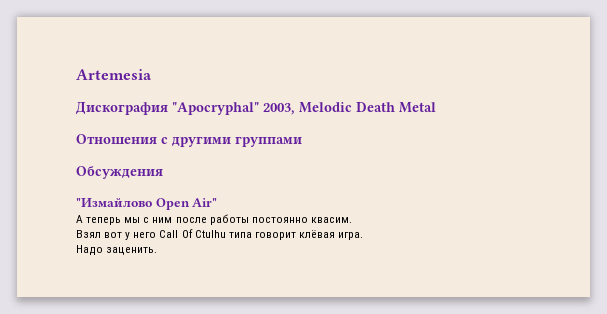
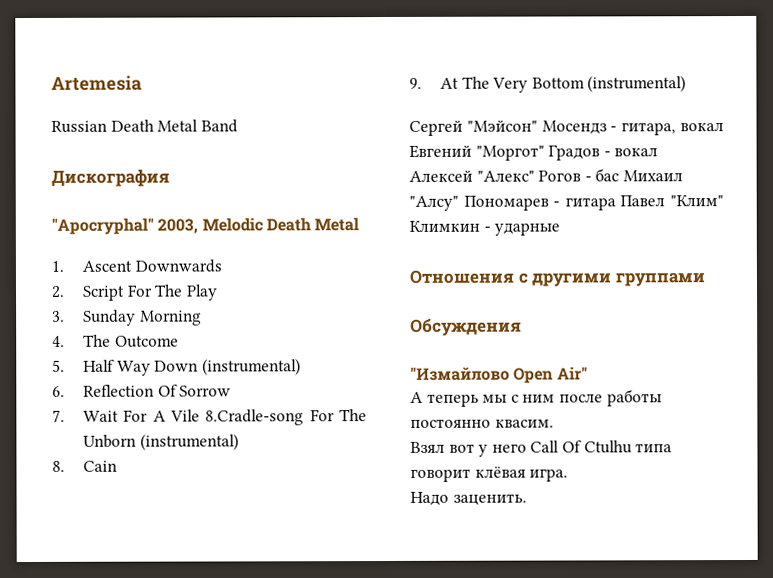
+ Russian Death Metal Band
- Дискография "Apocryphal" 2003, Melodic Death Metal
+ Дискография
+ "Apocryphal" 2003, Melodic Death Metal
+ 1. Ascent Downwards
+ 2. Script For The Play
+ 3. Sunday Morning
+ 4. The Outcome
+ 5. Half Way Down (instrumental)
+ 6. Reflection Of Sorrow
+ 7. Wait For A Vile 8.Cradle-song For The Unborn (instrumental)
+ 8. Cain
+ 9. At The Very Bottom (instrumental)
+ Сергей "Мэйсон" Мосендз - гитара, вокал Евгений "Моргот" Градов - вокал Алексей "Алекс" Рогов - бас Михаил "Алсу" Пономарев - гитара Павел "Клим" Климкин - ударные

